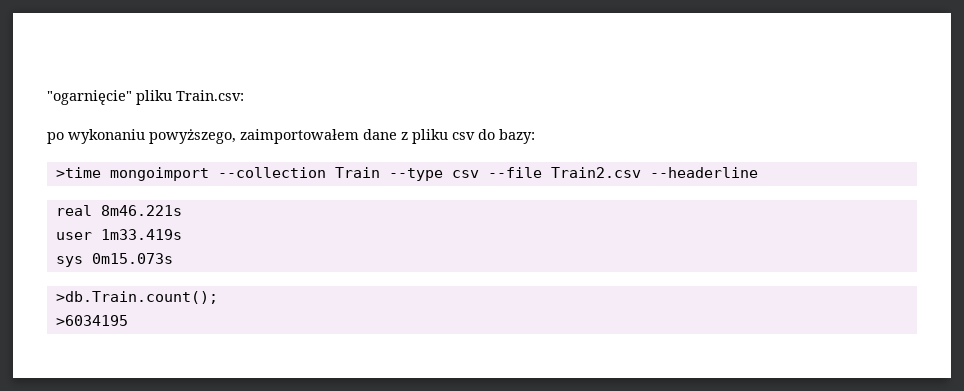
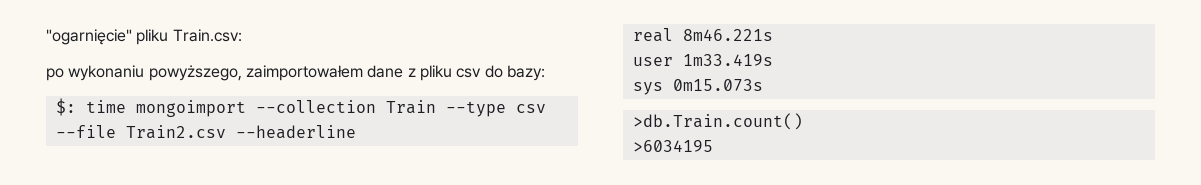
- >time mongoimport --collection Train --type csv --file Train2.csv --headerline
+ $: time mongoimport --collection Train --type csv --file Train2.csv --headerline
- >db.Train.count();
+ >db.Train.count()

